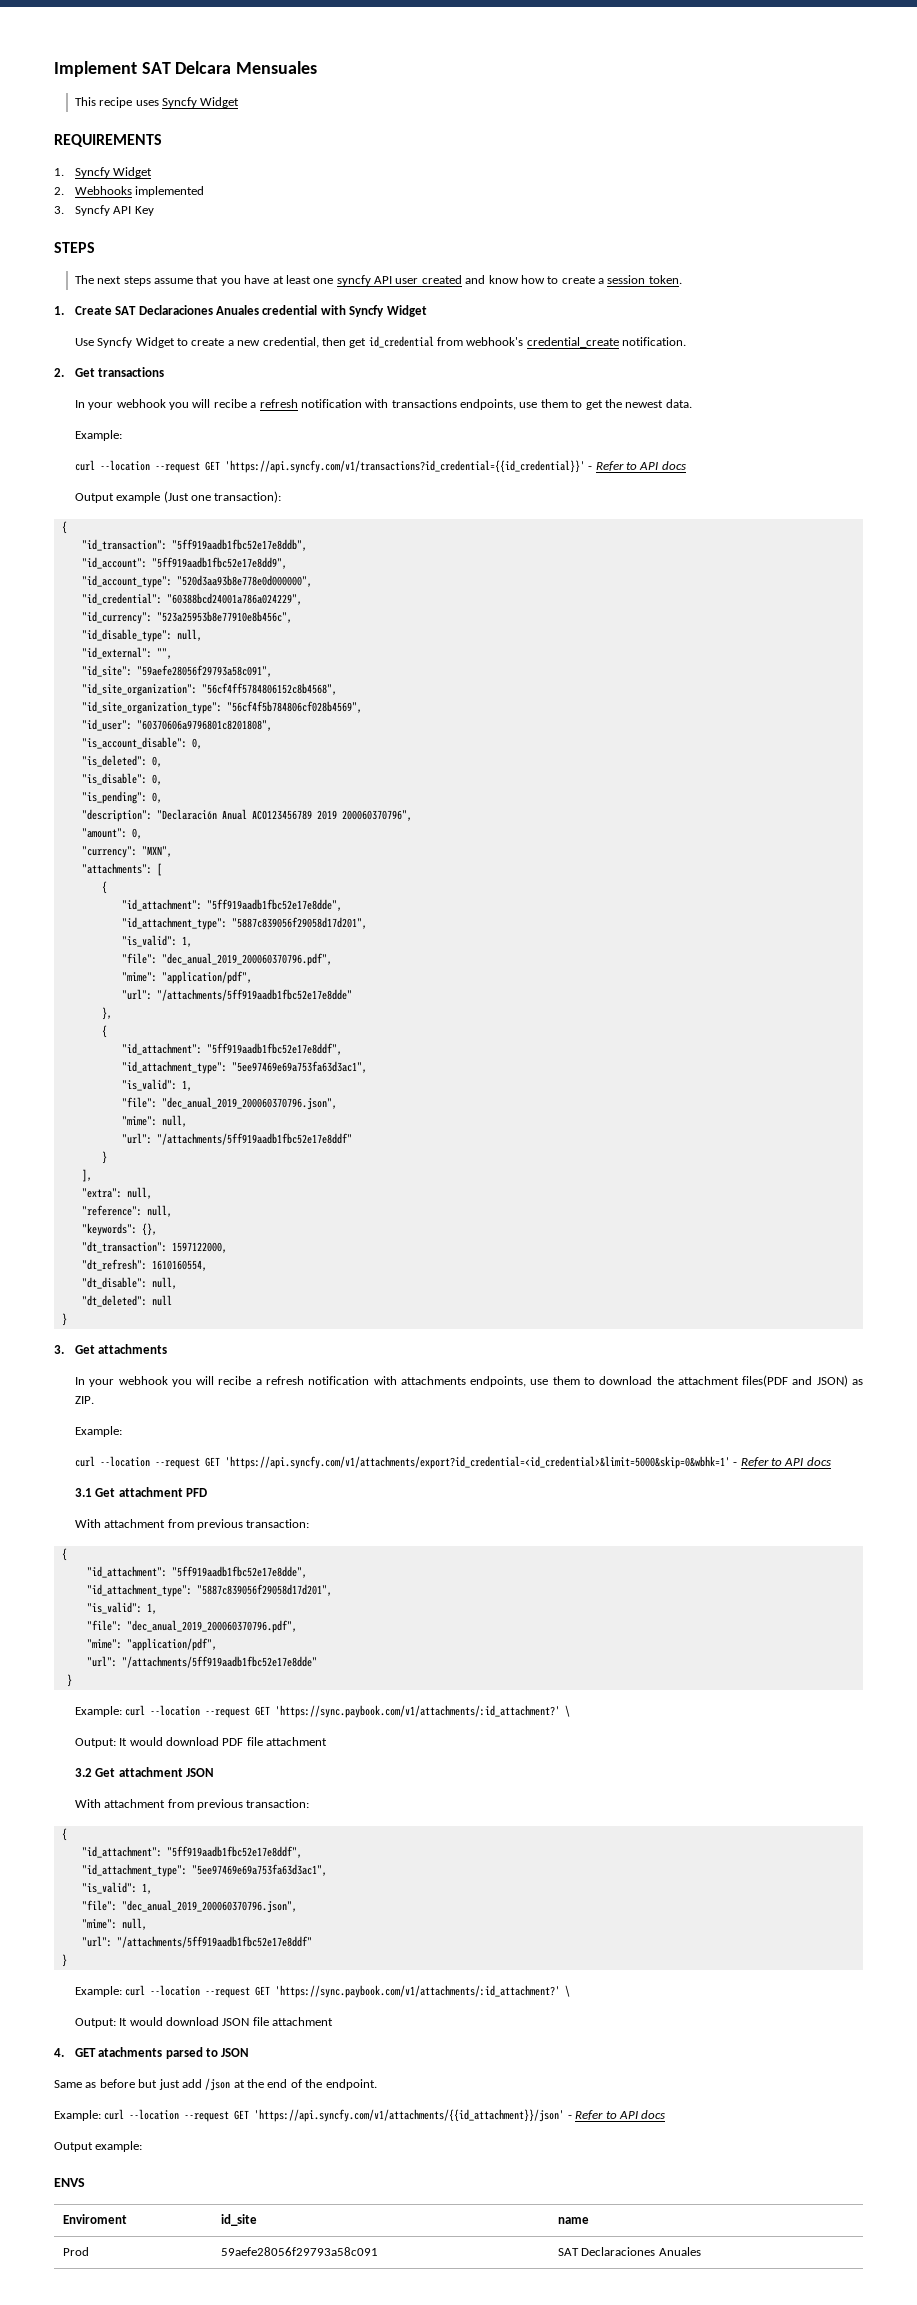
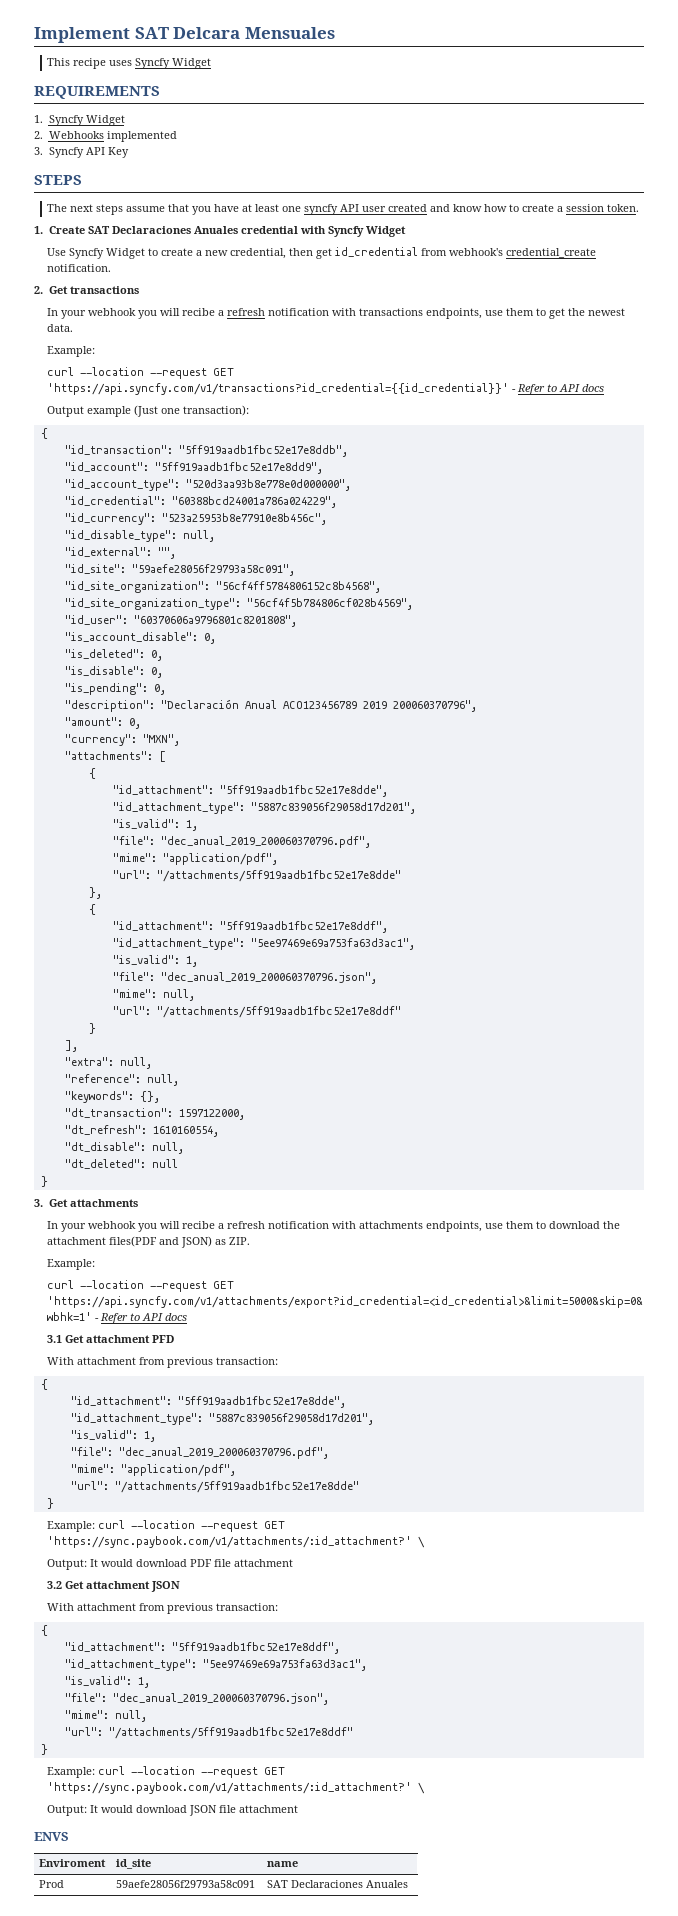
- 4. GET atachments parsed to JSON
- Same as before but just add /json at the end of the endpoint.
- Example: curl --location --request GET 'https://api.syncfy.com/v1/attachments/{{id_attachment}}/json' - Refer to API docs
- Output example:

